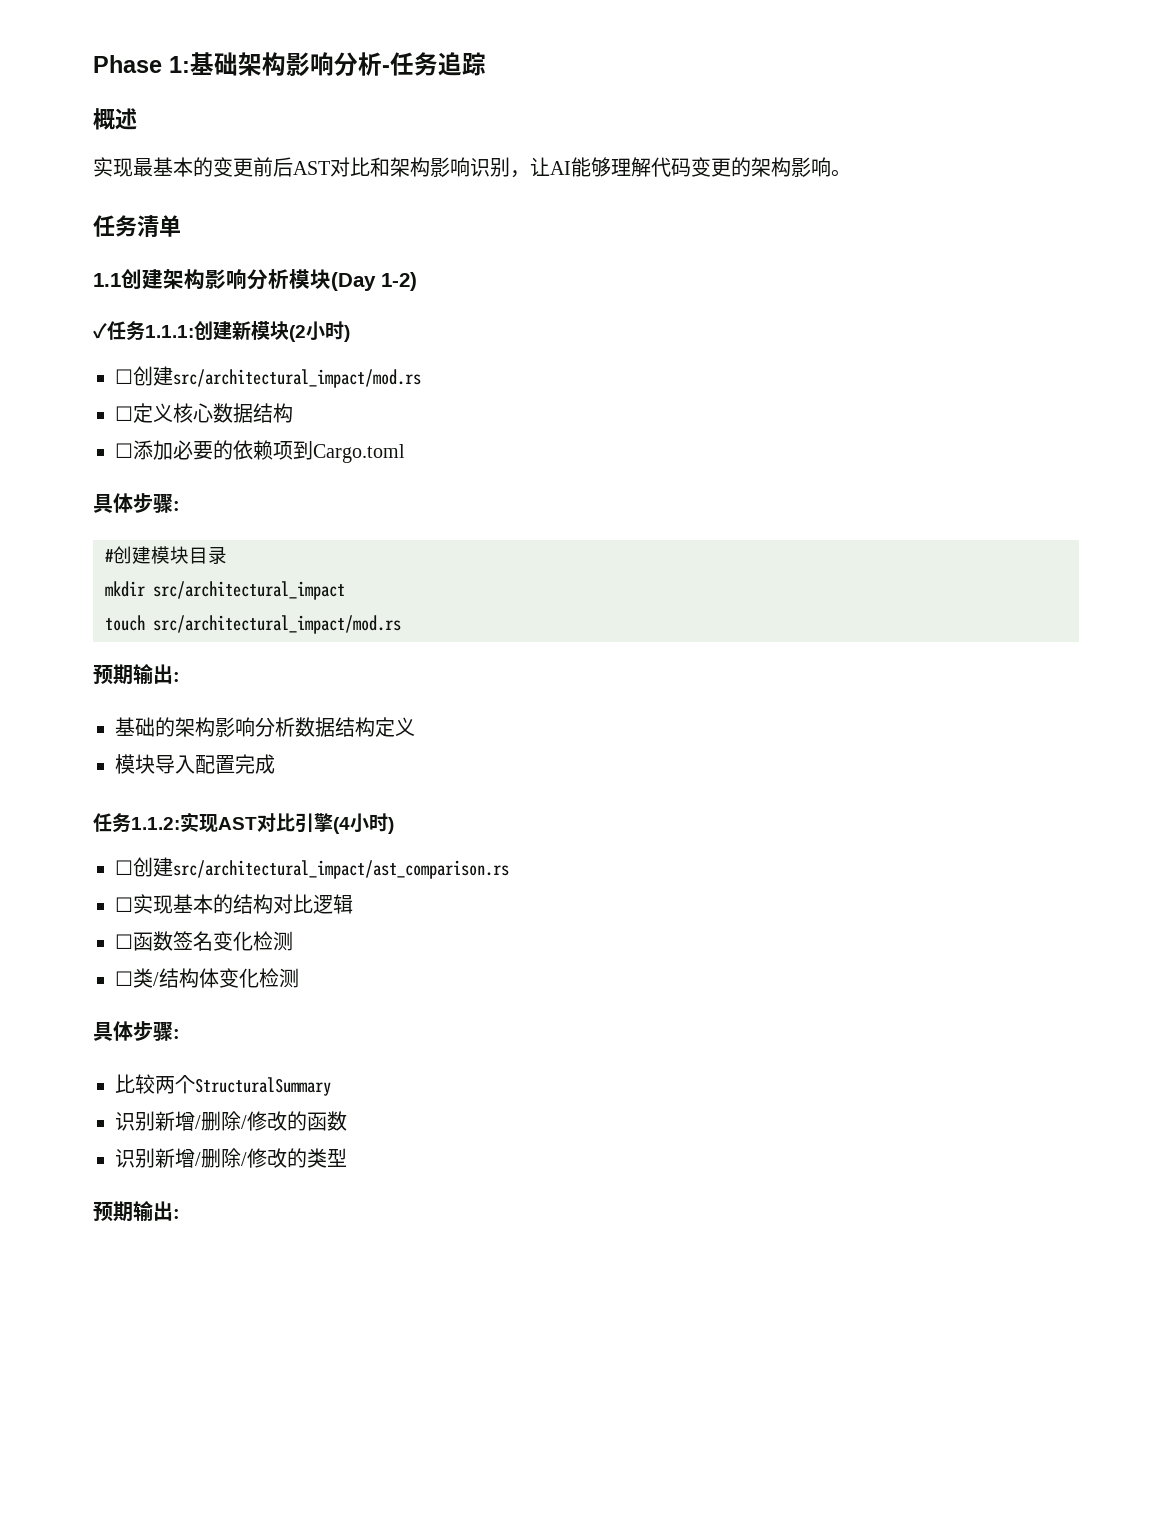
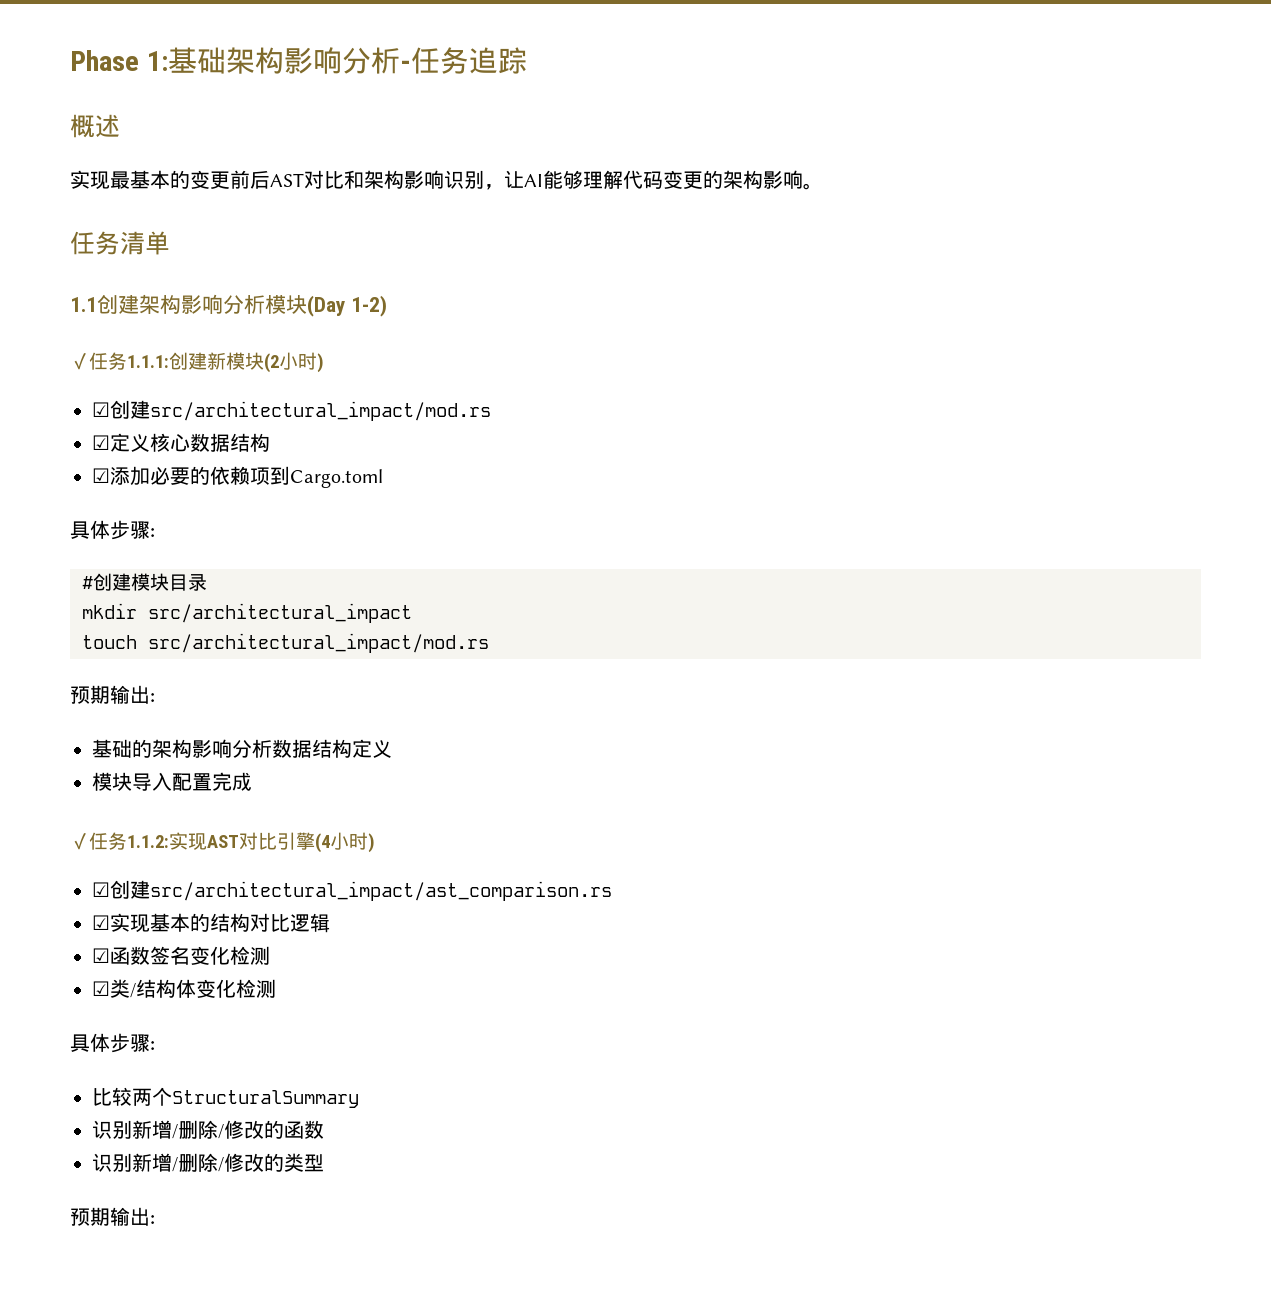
- ☐创建src/architectural_impact/mod.rs
+ ☑创建src/architectural_impact/mod.rs
- ☐定义核心数据结构
+ ☑定义核心数据结构
- ☐添加必要的依赖项到Cargo.toml
+ ☑添加必要的依赖项到Cargo.toml
- 任务1.1.2:实现AST对比引擎(4小时)
+ ✓任务1.1.2:实现AST对比引擎(4小时)
- ☐创建src/architectural_impact/ast_comparison.rs
+ ☑创建src/architectural_impact/ast_comparison.rs
- ☐实现基本的结构对比逻辑
+ ☑实现基本的结构对比逻辑
- ☐函数签名变化检测
+ ☑函数签名变化检测
- ☐类/结构体变化检测
+ ☑类/结构体变化检测

